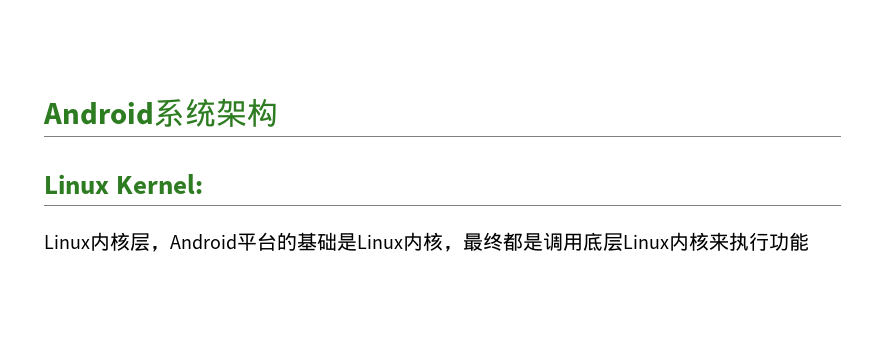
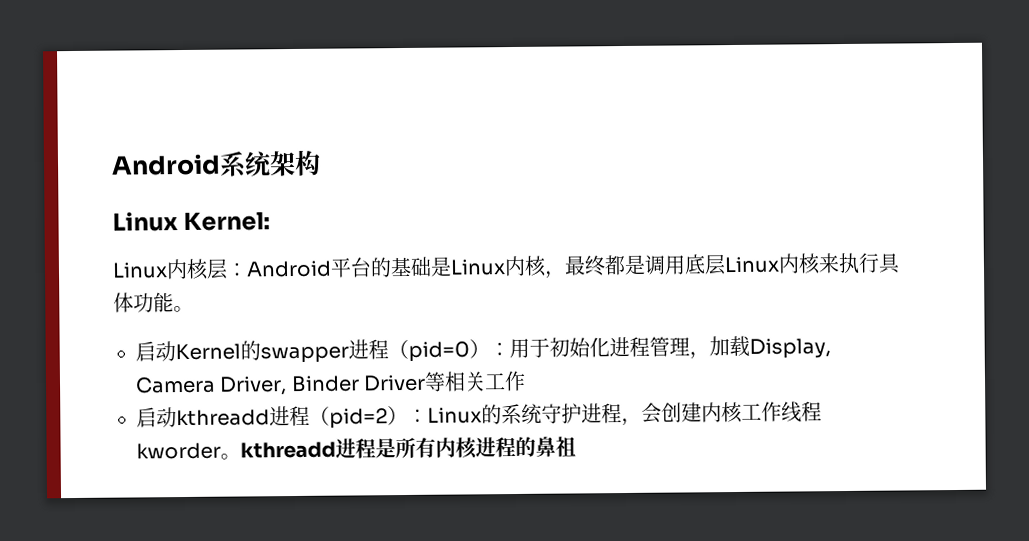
- Linux内核层，Android平台的基础是Linux内核，最终都是调用底层Linux内核来执行功能
+ Linux内核层：Android平台的基础是Linux内核，最终都是调用底层Linux内核来执行具体功能。
+ 启动Kernel的swapper进程（pid=0）：用于初始化进程管理，加载Display, Camera Driver, Binder Driver等相关工作
+ 启动kthreadd进程（pid=2）：Linux的系统守护进程，会创建内核工作线程kworder。kthreadd进程是所有内核进程的鼻祖

